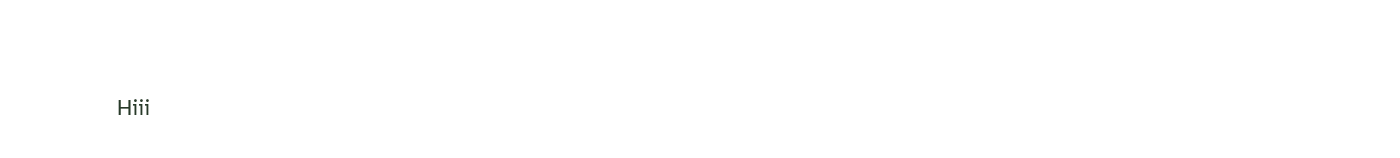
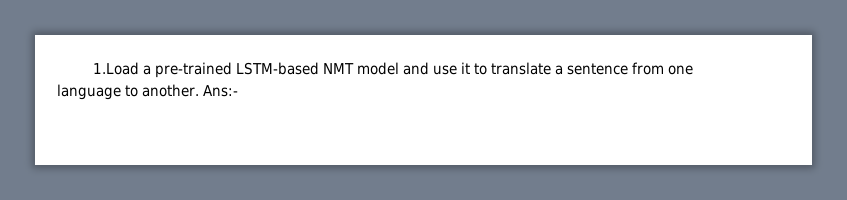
- Hiii
+ 1.Load a pre-trained LSTM-based NMT model and use it to translate a sentence from one language to another. Ans:-

